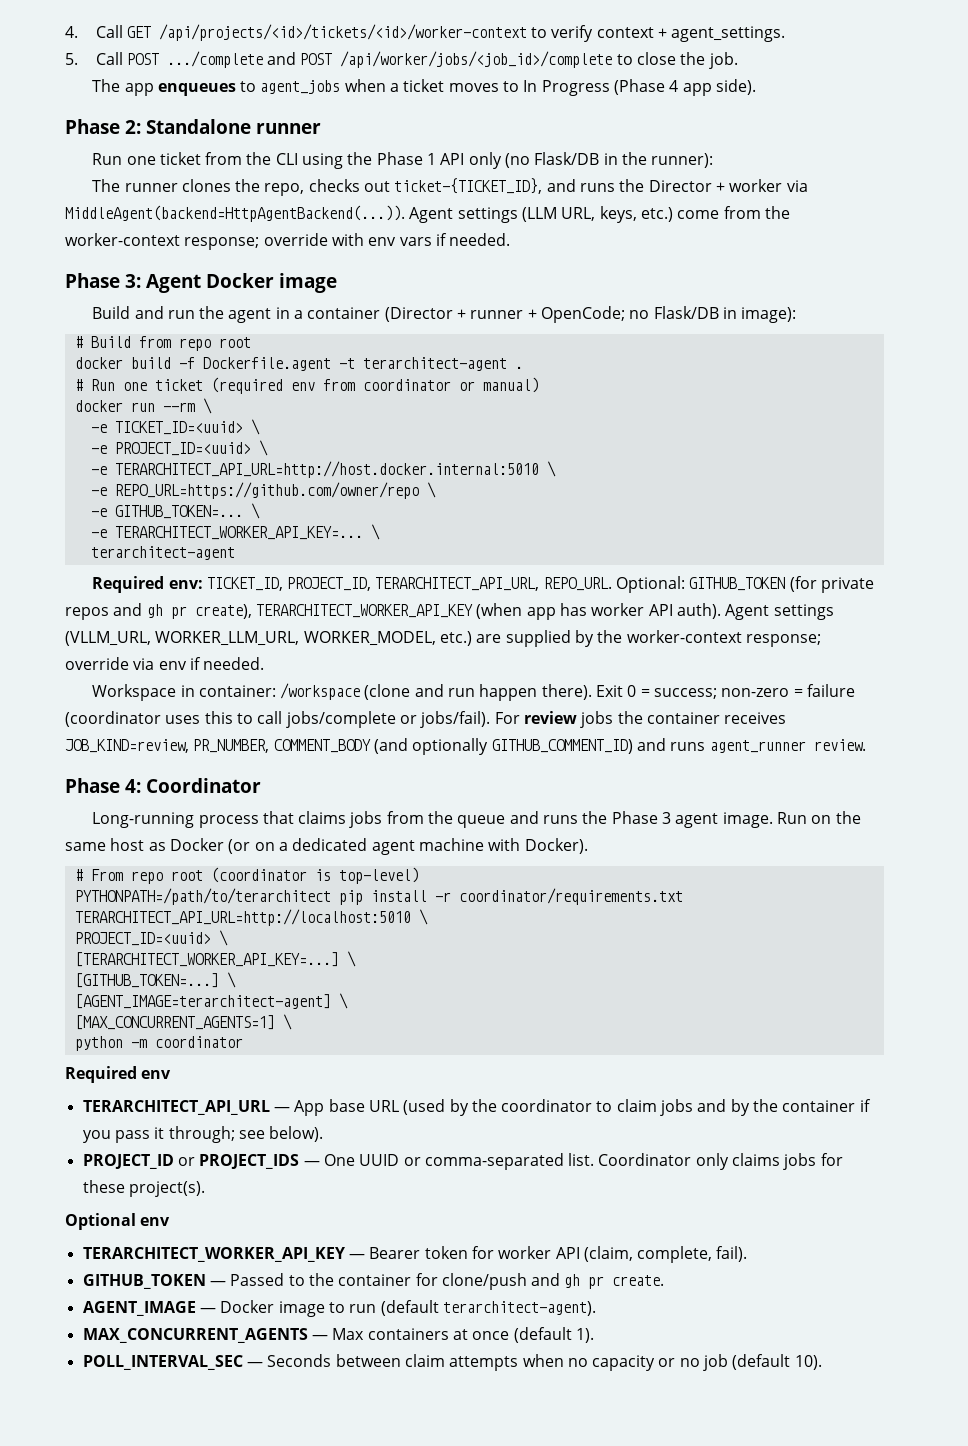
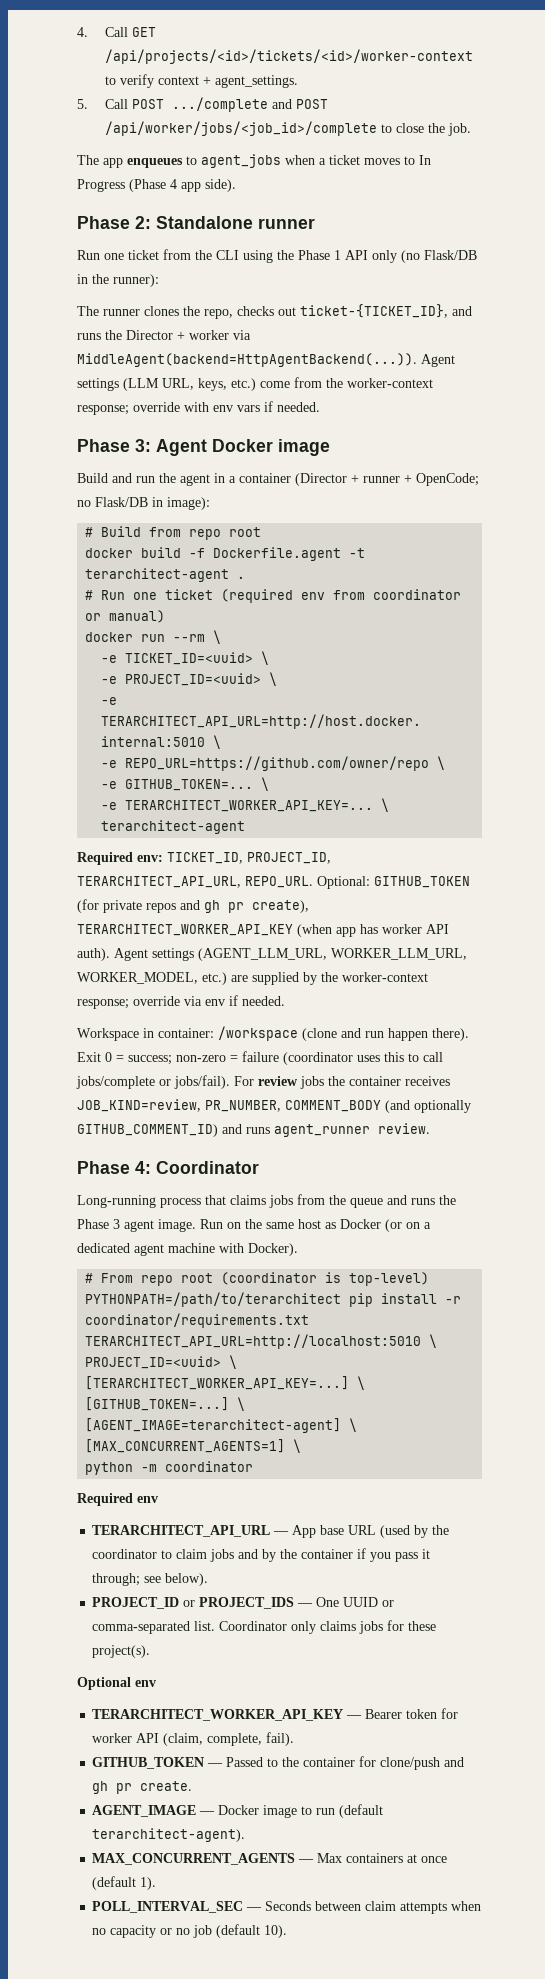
- Agent settings (VLLM_URL, WORKER_LLM_URL, WORKER_MODEL, etc.) are supplied by the worker-context response; override via env if needed.
+ Agent settings (AGENT_LLM_URL, WORKER_LLM_URL, WORKER_MODEL, etc.) are supplied by the worker-context response; override via env if needed.

